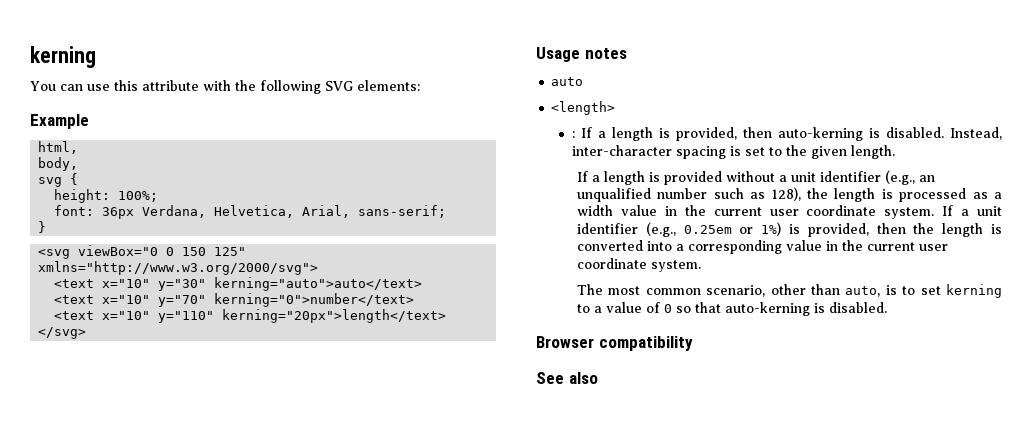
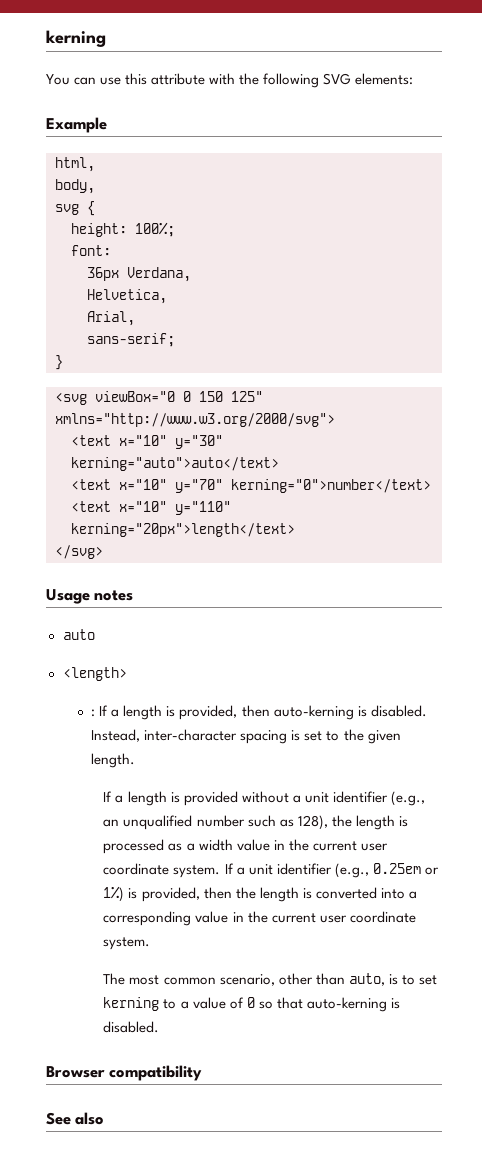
- font: 36px Verdana, Helvetica, Arial, sans-serif;
+ font:
+ 36px Verdana,
+ Helvetica,
+ Arial,
+ sans-serif;

